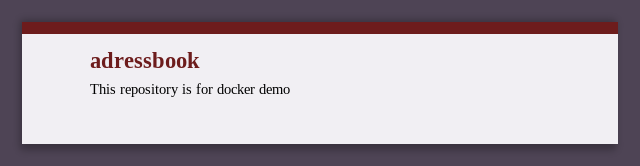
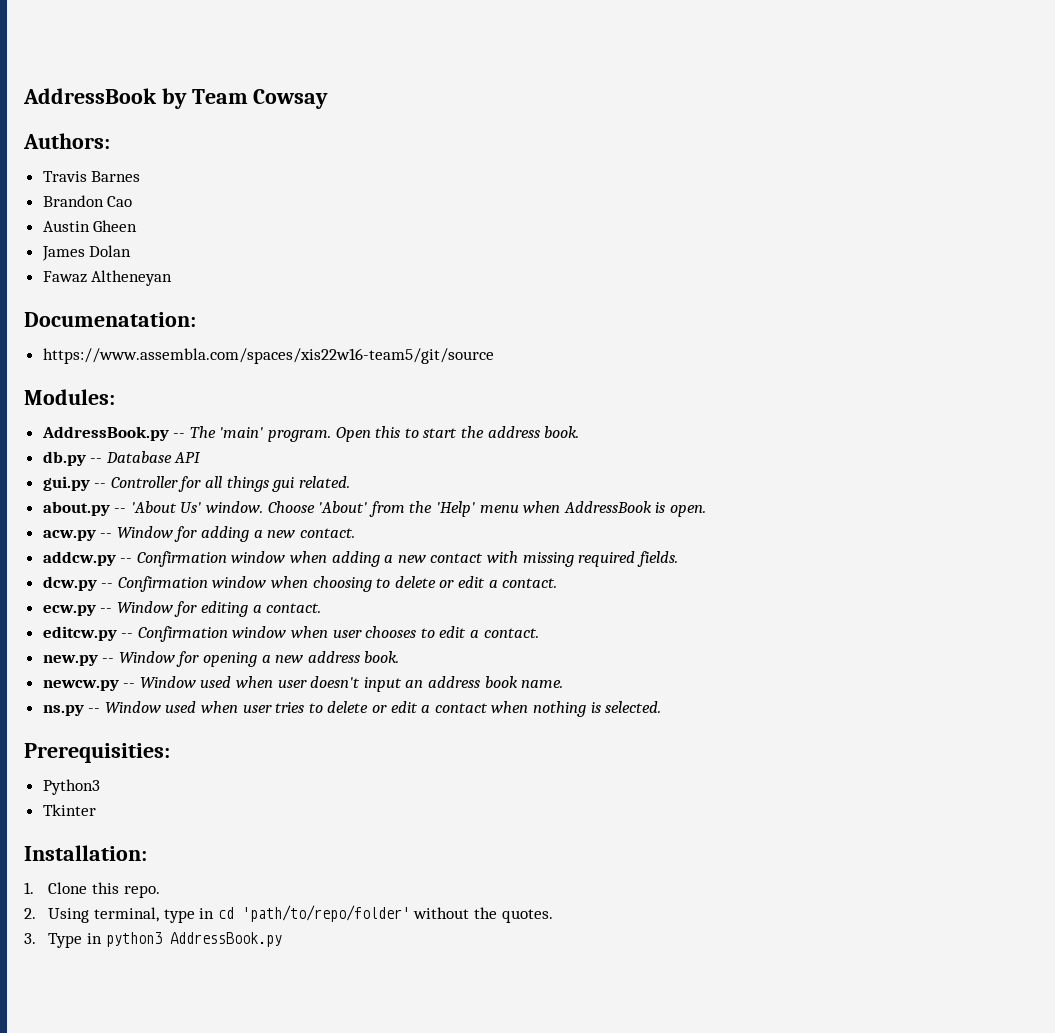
- adressbook
- This repository is for docker demo
+ AddressBook by Team Cowsay
+ Authors:
+ Travis Barnes
+ Brandon Cao
+ Austin Gheen
+ James Dolan
+ Fawaz Altheneyan
+ Documenatation:
+ https://www.assembla.com/spaces/xis22w16-team5/git/source
+ Modules:
+ AddressBook.py -- The 'main' program. Open this to start the address book.
+ db.py -- Database API
+ gui.py -- Controller for all things gui related.
+ about.py -- 'About Us' window. Choose 'About' from the 'Help' menu when AddressBook is open.
+ acw.py -- Window for adding a new contact.
+ addcw.py -- Confirmation window when adding a new contact with missing required fields.
+ dcw.py -- Confirmation window when choosing to delete or edit a contact.
+ ecw.py -- Window for editing a contact.
+ editcw.py -- Confirmation window when user chooses to edit a contact.
+ new.py -- Window for opening a new address book.
+ newcw.py -- Window used when user doesn't input an address book name.
+ ns.py -- Window used when user tries to delete or edit a contact when nothing is selected.
+ Prerequisities:
+ Python3
+ Tkinter
+ Installation:
+ 1. Clone this repo.
+ 2. Using terminal, type in cd 'path/to/repo/folder' without the quotes.
+ 3. Type in python3 AddressBook.py

